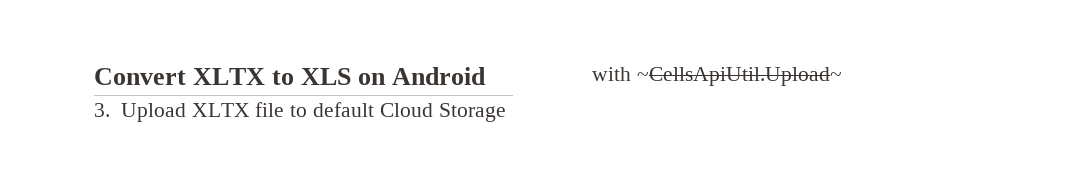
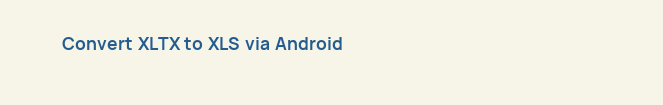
- Convert XLTX to XLS on Android
+ Convert XLTX to XLS via Android
- 3. Upload XLTX file to default Cloud Storage with ~CellsApiUtil.Upload~

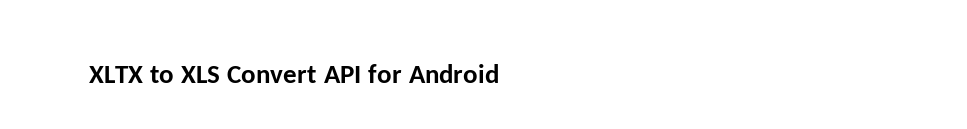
- Convert XLTX to XLS via Android
+ XLTX to XLS Convert API for Android

